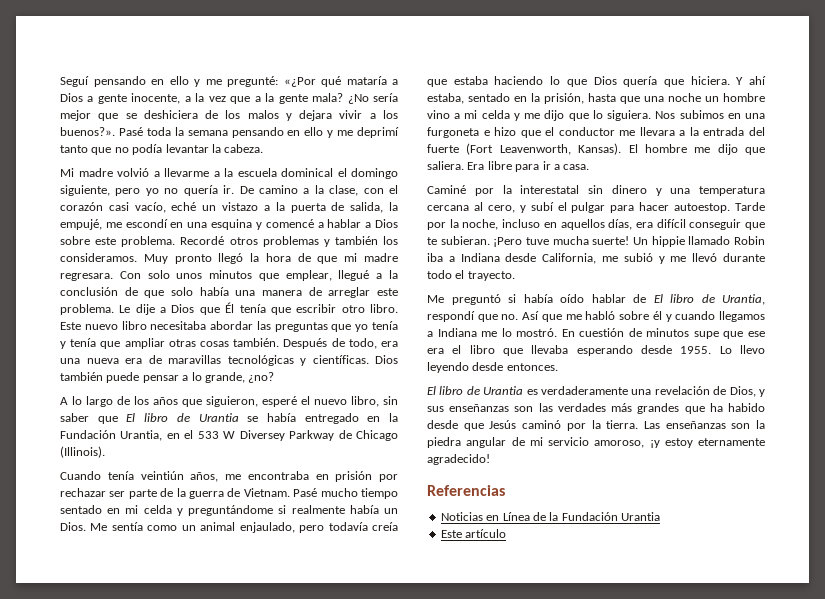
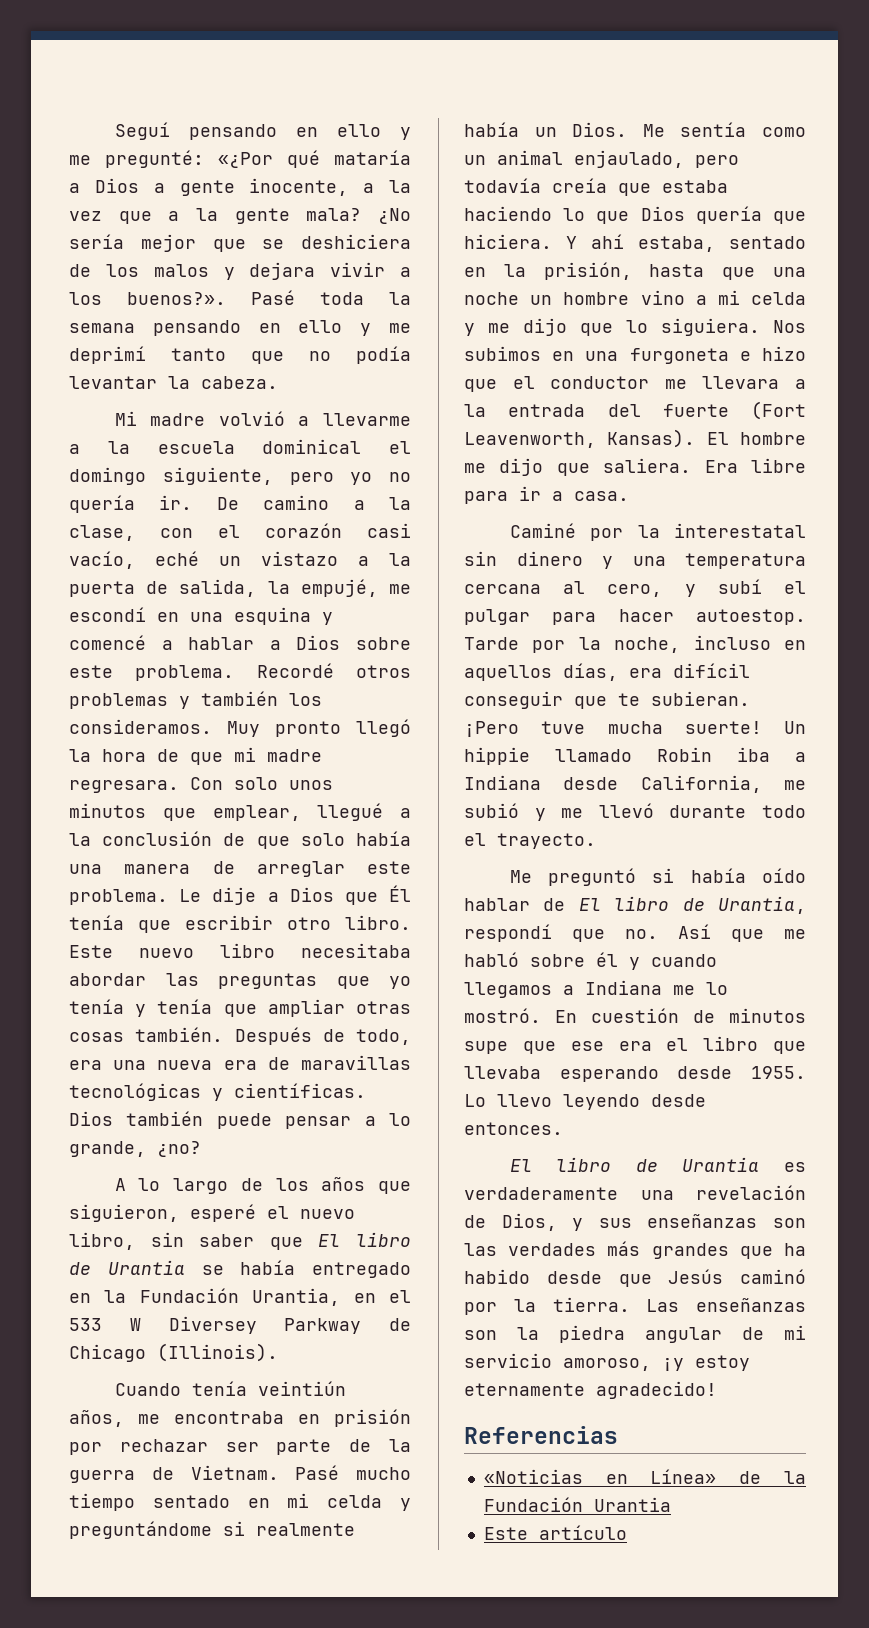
- Noticias en Línea de la Fundación Urantia
+ «Noticias en Línea» de la Fundación Urantia

